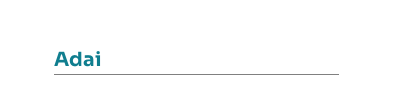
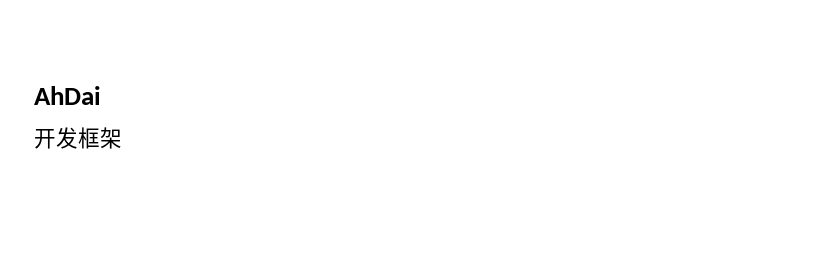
- Adai
+ AhDai
+ 开发框架

